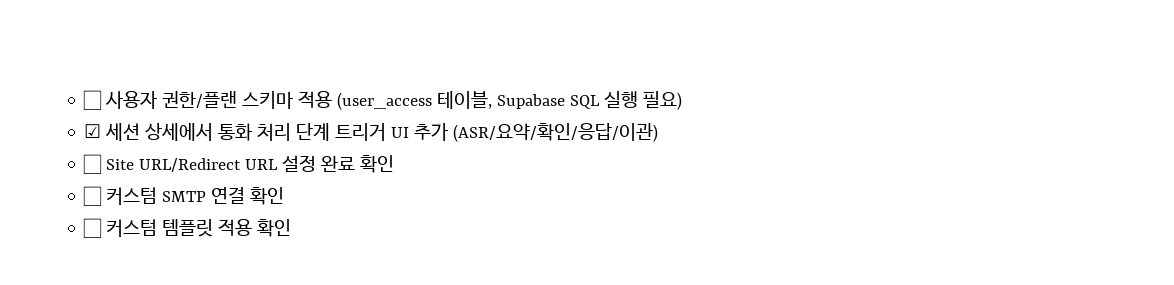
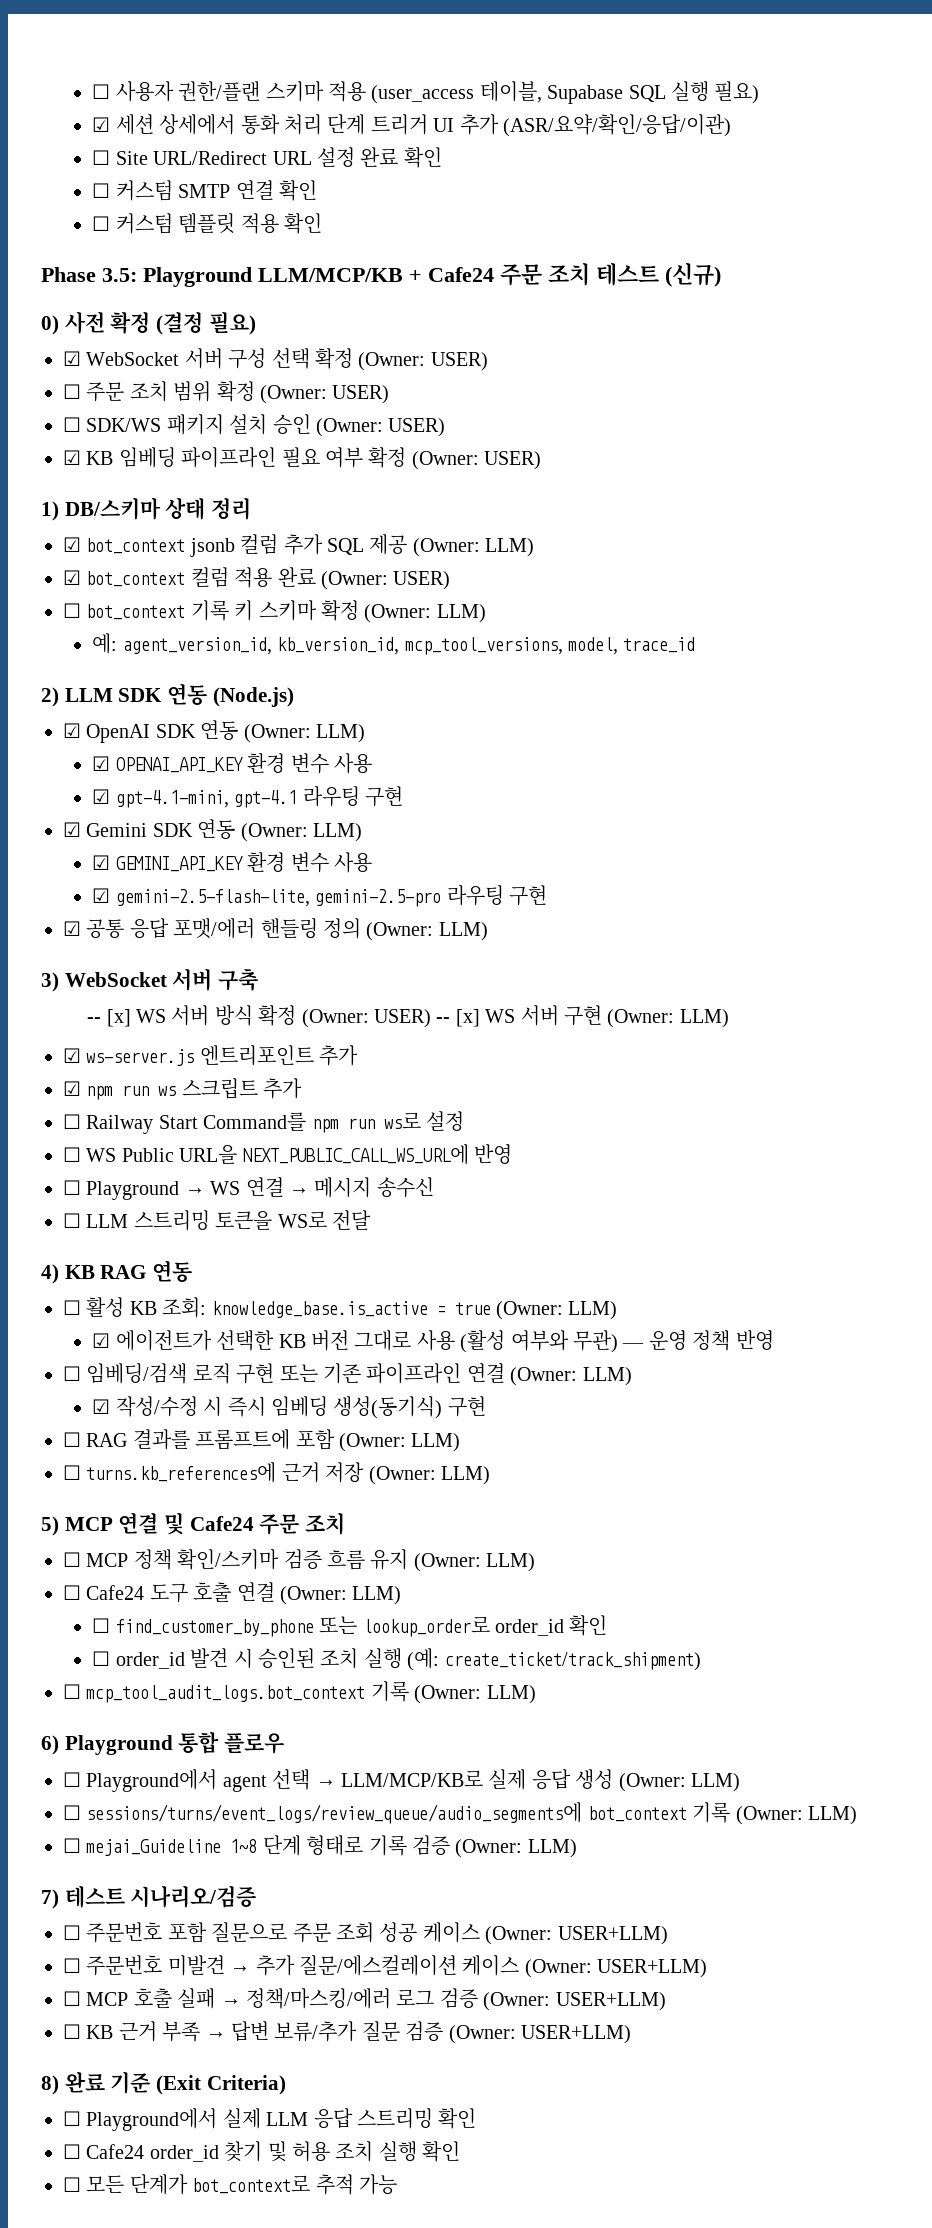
+ Phase 3.5: Playground LLM/MCP/KB + Cafe24 주문 조치 테스트 (신규)
+ 0) 사전 확정 (결정 필요)
+ ☑ WebSocket 서버 구성 선택 확정 (Owner: USER)
+ ☐ 주문 조치 범위 확정 (Owner: USER)
+ ☐ SDK/WS 패키지 설치 승인 (Owner: USER)
+ ☑ KB 임베딩 파이프라인 필요 여부 확정 (Owner: USER)
+ 1) DB/스키마 상태 정리
+ ☑ bot_context jsonb 컬럼 추가 SQL 제공 (Owner: LLM)
+ ☑ bot_context 컬럼 적용 완료 (Owner: USER)
+ ☐ bot_context 기록 키 스키마 확정 (Owner: LLM)
+ 예: agent_version_id, kb_version_id, mcp_tool_versions, model, trace_id
+ 2) LLM SDK 연동 (Node.js)
+ ☑ OpenAI SDK 연동 (Owner: LLM)
+ ☑ OPENAI_API_KEY 환경 변수 사용
+ ☑ gpt-4.1-mini, gpt-4.1 라우팅 구현
+ ☑ Gemini SDK 연동 (Owner: LLM)
+ ☑ GEMINI_API_KEY 환경 변수 사용
+ ☑ gemini-2.5-flash-lite, gemini-2.5-pro 라우팅 구현
+ ☑ 공통 응답 포맷/에러 핸들링 정의 (Owner: LLM)
+ 3) WebSocket 서버 구축
+ -- [x] WS 서버 방식 확정 (Owner: USER) -- [x] WS 서버 구현 (Owner: LLM)
+ ☑ ws-server.js 엔트리포인트 추가
+ ☑ npm run ws 스크립트 추가
+ ☐ Railway Start Command를 npm run ws로 설정
+ ☐ WS Public URL을 NEXT_PUBLIC_CALL_WS_URL에 반영
+ ☐ Playground → WS 연결 → 메시지 송수신
+ ☐ LLM 스트리밍 토큰을 WS로 전달
+ 4) KB RAG 연동
+ ☐ 활성 KB 조회: knowledge_base.is_active = true (Owner: LLM)
+ ☑ 에이전트가 선택한 KB 버전 그대로 사용 (활성 여부와 무관) — 운영 정책 반영
+ ☐ 임베딩/검색 로직 구현 또는 기존 파이프라인 연결 (Owner: LLM)
+ ☑ 작성/수정 시 즉시 임베딩 생성(동기식) 구현
+ ☐ RAG 결과를 프롬프트에 포함 (Owner: LLM)
+ ☐ turns.kb_references에 근거 저장 (Owner: LLM)
+ 5) MCP 연결 및 Cafe24 주문 조치
+ ☐ MCP 정책 확인/스키마 검증 흐름 유지 (Owner: LLM)
+ ☐ Cafe24 도구 호출 연결 (Owner: LLM)
+ ☐ find_customer_by_phone 또는 lookup_order로 order_id 확인
+ ☐ order_id 발견 시 승인된 조치 실행 (예: create_ticket/track_shipment)
+ ☐ mcp_tool_audit_logs.bot_context 기록 (Owner: LLM)
+ 6) Playground 통합 플로우
+ ☐ Playground에서 agent 선택 → LLM/MCP/KB로 실제 응답 생성 (Owner: LLM)
+ ☐ sessions/turns/event_logs/review_queue/audio_segments에 bot_context 기록 (Owner: LLM)
+ ☐ mejai_Guideline 1~8 단계 형태로 기록 검증 (Owner: LLM)
+ 7) 테스트 시나리오/검증
+ ☐ 주문번호 포함 질문으로 주문 조회 성공 케이스 (Owner: USER+LLM)
+ ☐ 주문번호 미발견 → 추가 질문/에스컬레이션 케이스 (Owner: USER+LLM)
+ ☐ MCP 호출 실패 → 정책/마스킹/에러 로그 검증 (Owner: USER+LLM)
+ ☐ KB 근거 부족 → 답변 보류/추가 질문 검증 (Owner: USER+LLM)
+ 8) 완료 기준 (Exit Criteria)
+ ☐ Playground에서 실제 LLM 응답 스트리밍 확인
+ ☐ Cafe24 order_id 찾기 및 허용 조치 실행 확인
+ ☐ 모든 단계가 bot_context로 추적 가능

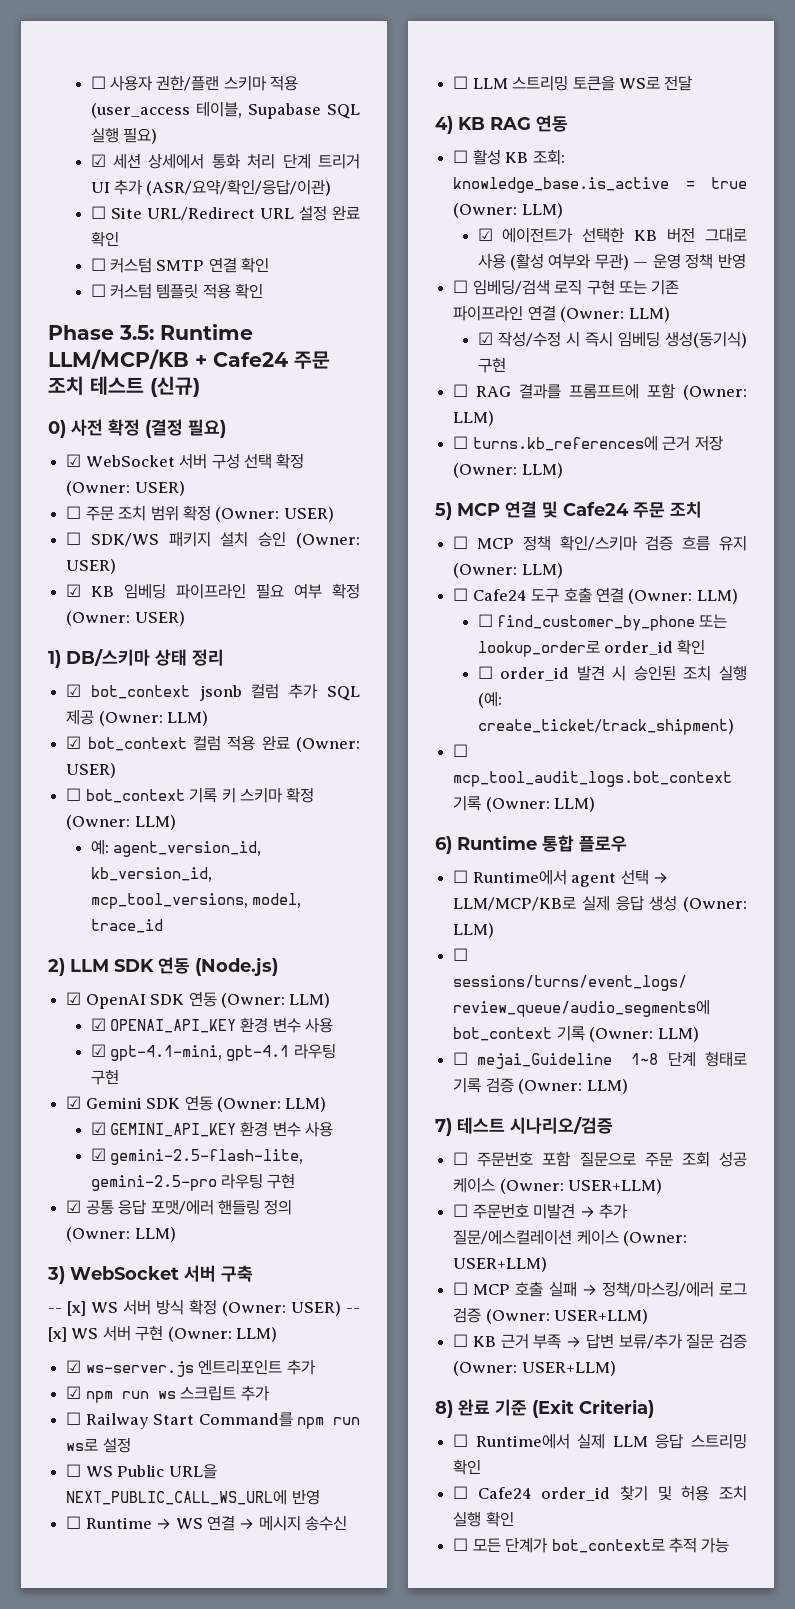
- Phase 3.5: Playground LLM/MCP/KB + Cafe24 주문 조치 테스트 (신규)
+ Phase 3.5: Runtime LLM/MCP/KB + Cafe24 주문 조치 테스트 (신규)
- ☐ Playground → WS 연결 → 메시지 송수신
+ ☐ Runtime → WS 연결 → 메시지 송수신
- 6) Playground 통합 플로우
+ 6) Runtime 통합 플로우
- ☐ Playground에서 agent 선택 → LLM/MCP/KB로 실제 응답 생성 (Owner: LLM)
+ ☐ Runtime에서 agent 선택 → LLM/MCP/KB로 실제 응답 생성 (Owner: LLM)
- ☐ Playground에서 실제 LLM 응답 스트리밍 확인
+ ☐ Runtime에서 실제 LLM 응답 스트리밍 확인

